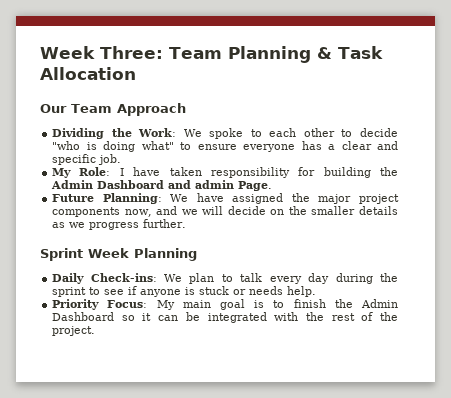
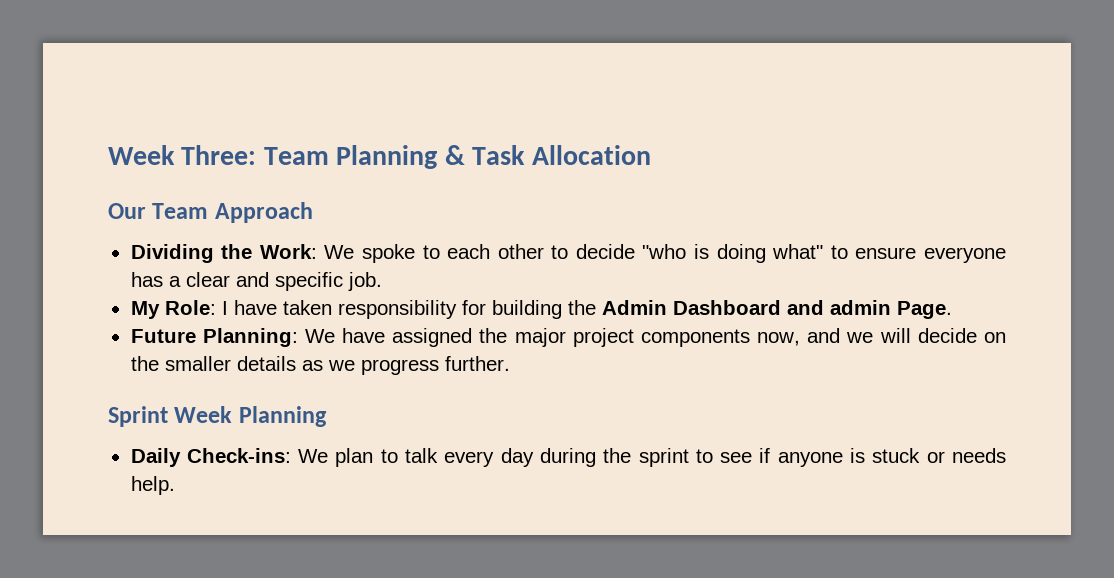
- Priority Focus: My main goal is to finish the Admin Dashboard so it can be integrated with the rest of the project.

